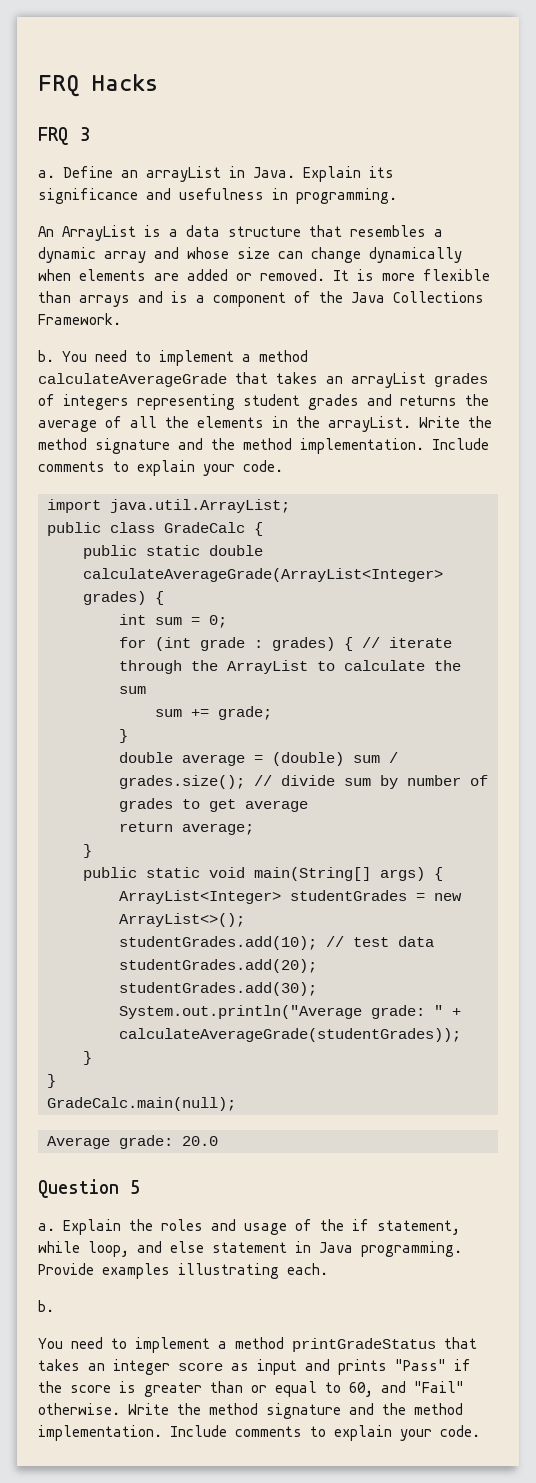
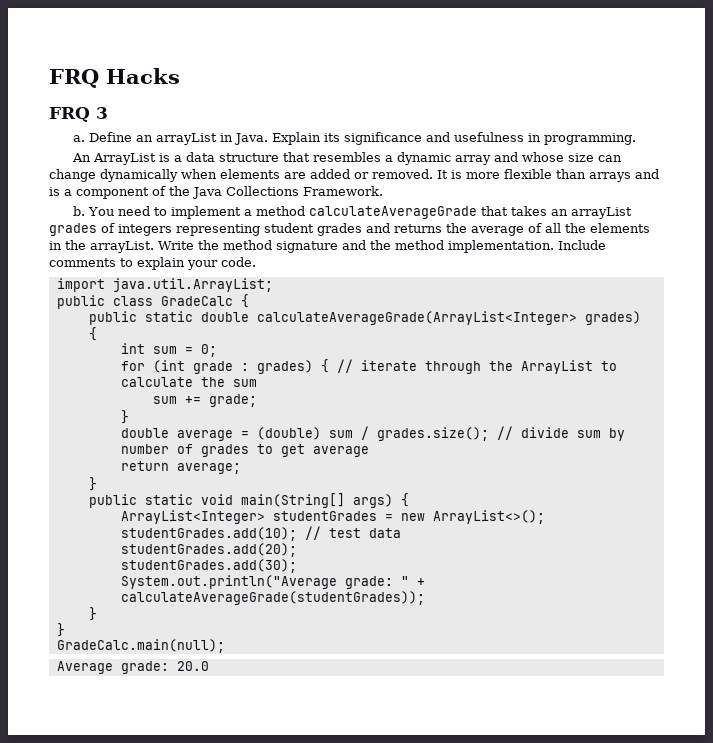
- Question 5
- a. Explain the roles and usage of the if statement, while loop, and else statement in Java programming. Provide examples illustrating each.
- b.
- You need to implement a method printGradeStatus that takes an integer score as input and prints "Pass" if the score is greater than or equal to 60, and "Fail" otherwise. Write the method signature and the method implementation. Include comments to explain your code.

